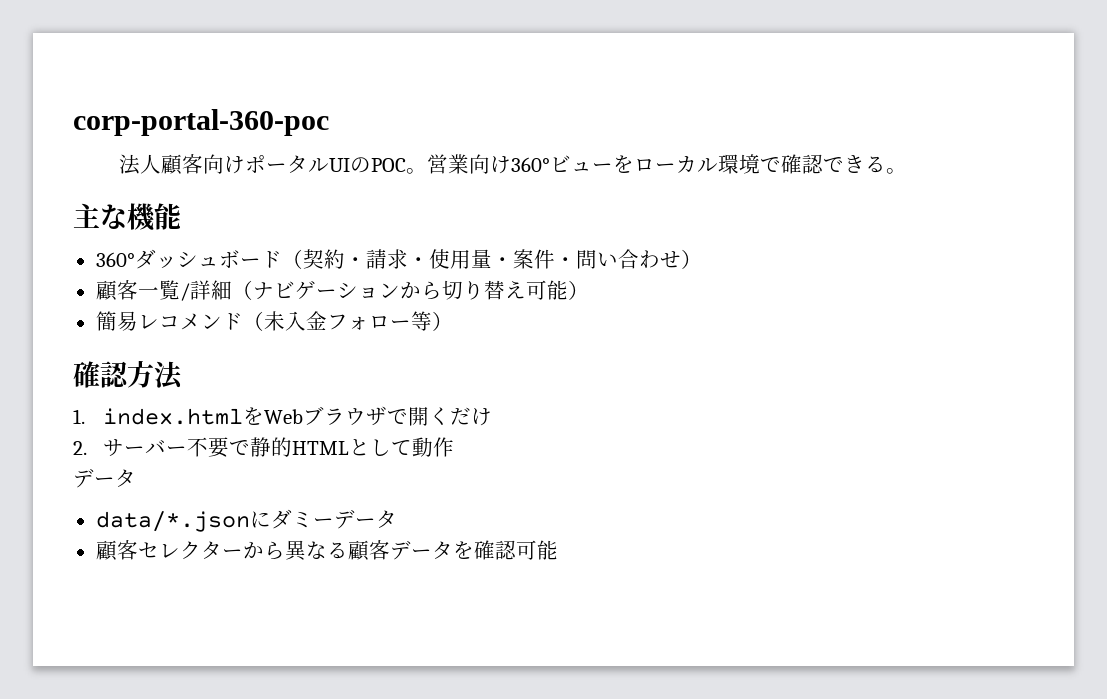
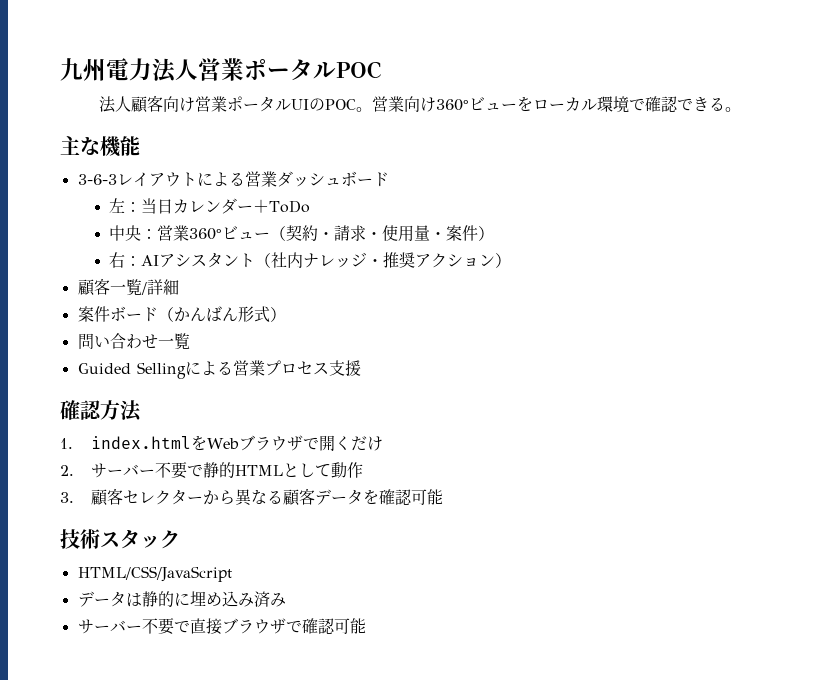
- corp-portal-360-poc
+ 九州電力法人営業ポータルPOC
- 法人顧客向けポータルUIのPOC。
+ 法人顧客向け営業ポータルUIのPOC。
- 360°ダッシュボード（契約・請求・使用量・案件・問い合わせ）
+ 3-6-3レイアウトによる営業ダッシュボード
+ 左：当日カレンダー＋ToDo
+ 中央：営業360°ビュー（契約・請求・使用量・案件）
+ 右：AIアシスタント（社内ナレッジ・推奨アクション）
- 顧客一覧/詳細（ナビゲーションから切り替え可能）
- 簡易レコメンド（未入金フォロー等）
+ 顧客一覧/詳細
+ 案件ボード（かんばん形式）
+ 問い合わせ一覧
+ Guided Sellingによる営業プロセス支援
  2.サーバー不要で静的HTMLとして動作
- データ
- data/*.jsonにダミーデータ
- 顧客セレクターから異なる顧客データを確認可能
+ 3.顧客セレクターから異なる顧客データを確認可能
+ 技術スタック
+ HTML/CSS/JavaScript
+ データは静的に埋め込み済み
+ サーバー不要で直接ブラウザで確認可能

